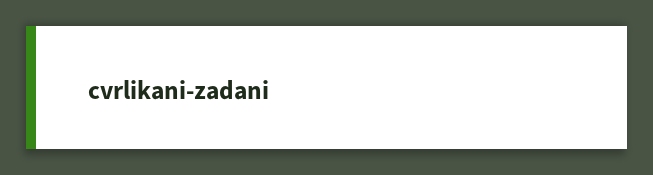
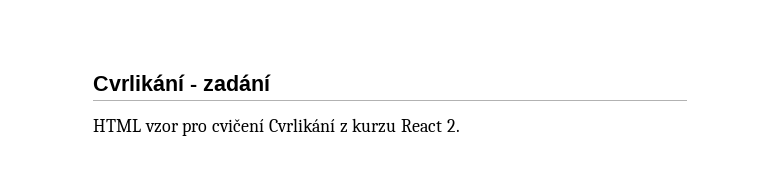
- cvrlikani-zadani
+ Cvrlikání - zadání
+ HTML vzor pro cvičení Cvrlikání z kurzu React 2.

